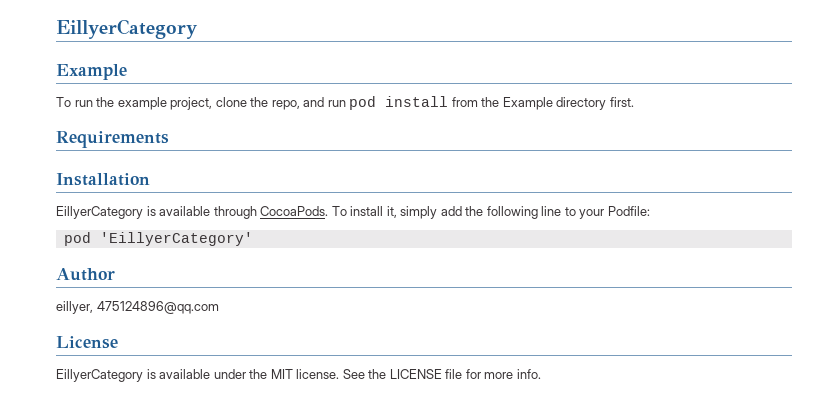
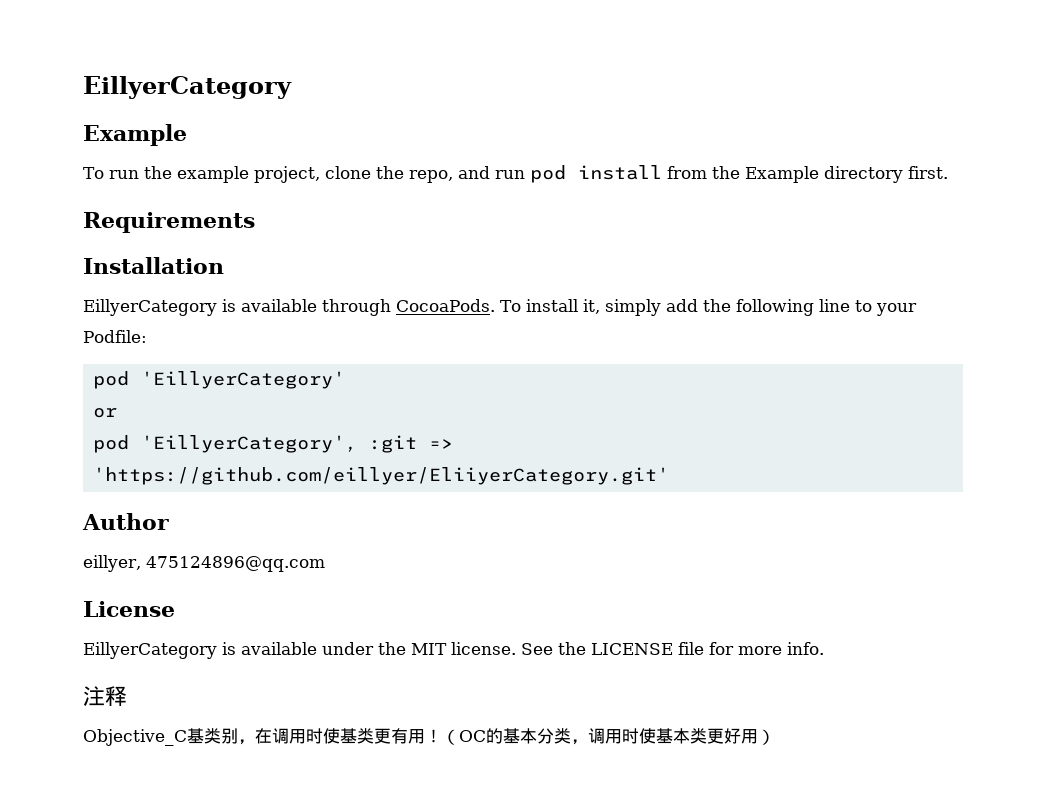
+ or
+ pod 'EillyerCategory', :git => 'https://github.com/eillyer/EliiyerCategory.git'
+ 注释
+ Objective_C基类别，在调用时使基类更有用！（OC的基本分类，调用时使基本类更好用）

